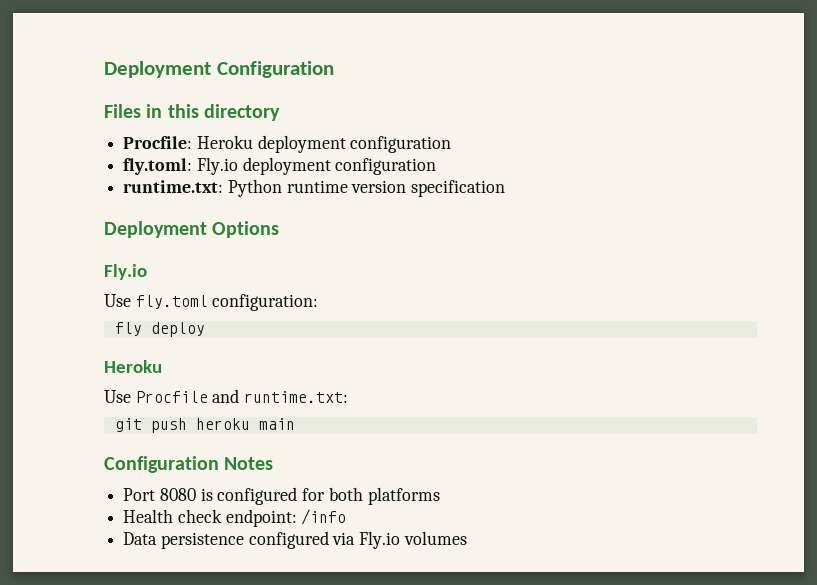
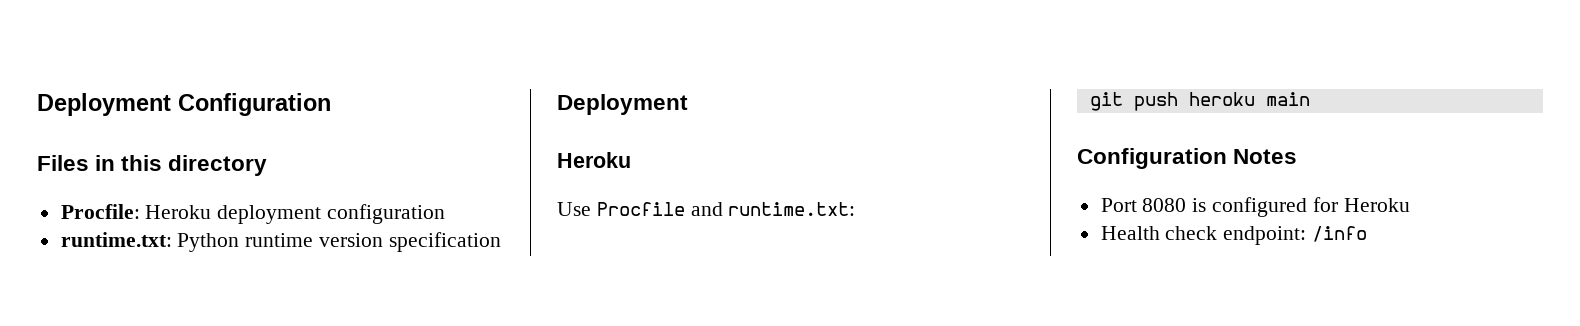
- fly.toml: Fly.io deployment configuration
  runtime.txt: Python runtime version specification
- Deployment Options
- Fly.io
- Use fly.toml configuration:
- fly deploy
+ Deployment
- Port 8080 is configured for both platforms
+ Port 8080 is configured for Heroku
- Data persistence configured via Fly.io volumes

